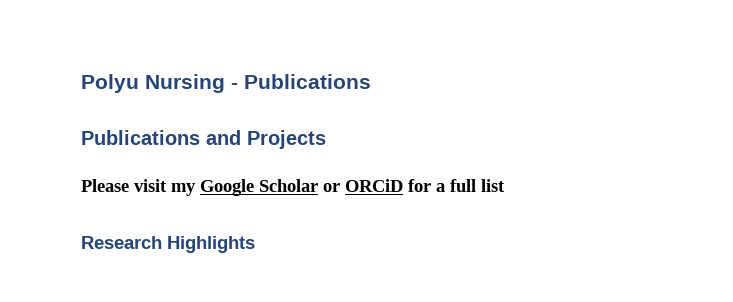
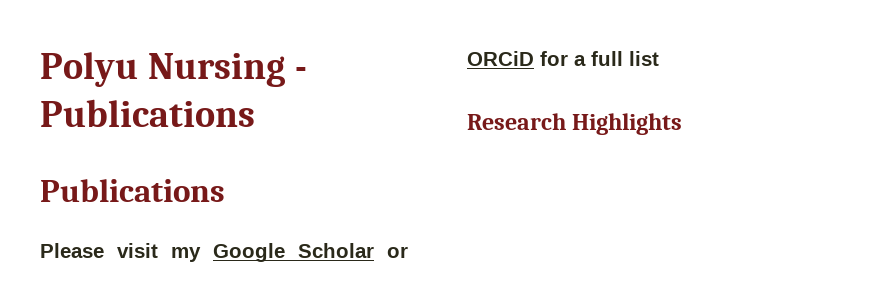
  Polyu Nursing - Publications
- Publications and Projects
+ Publications

